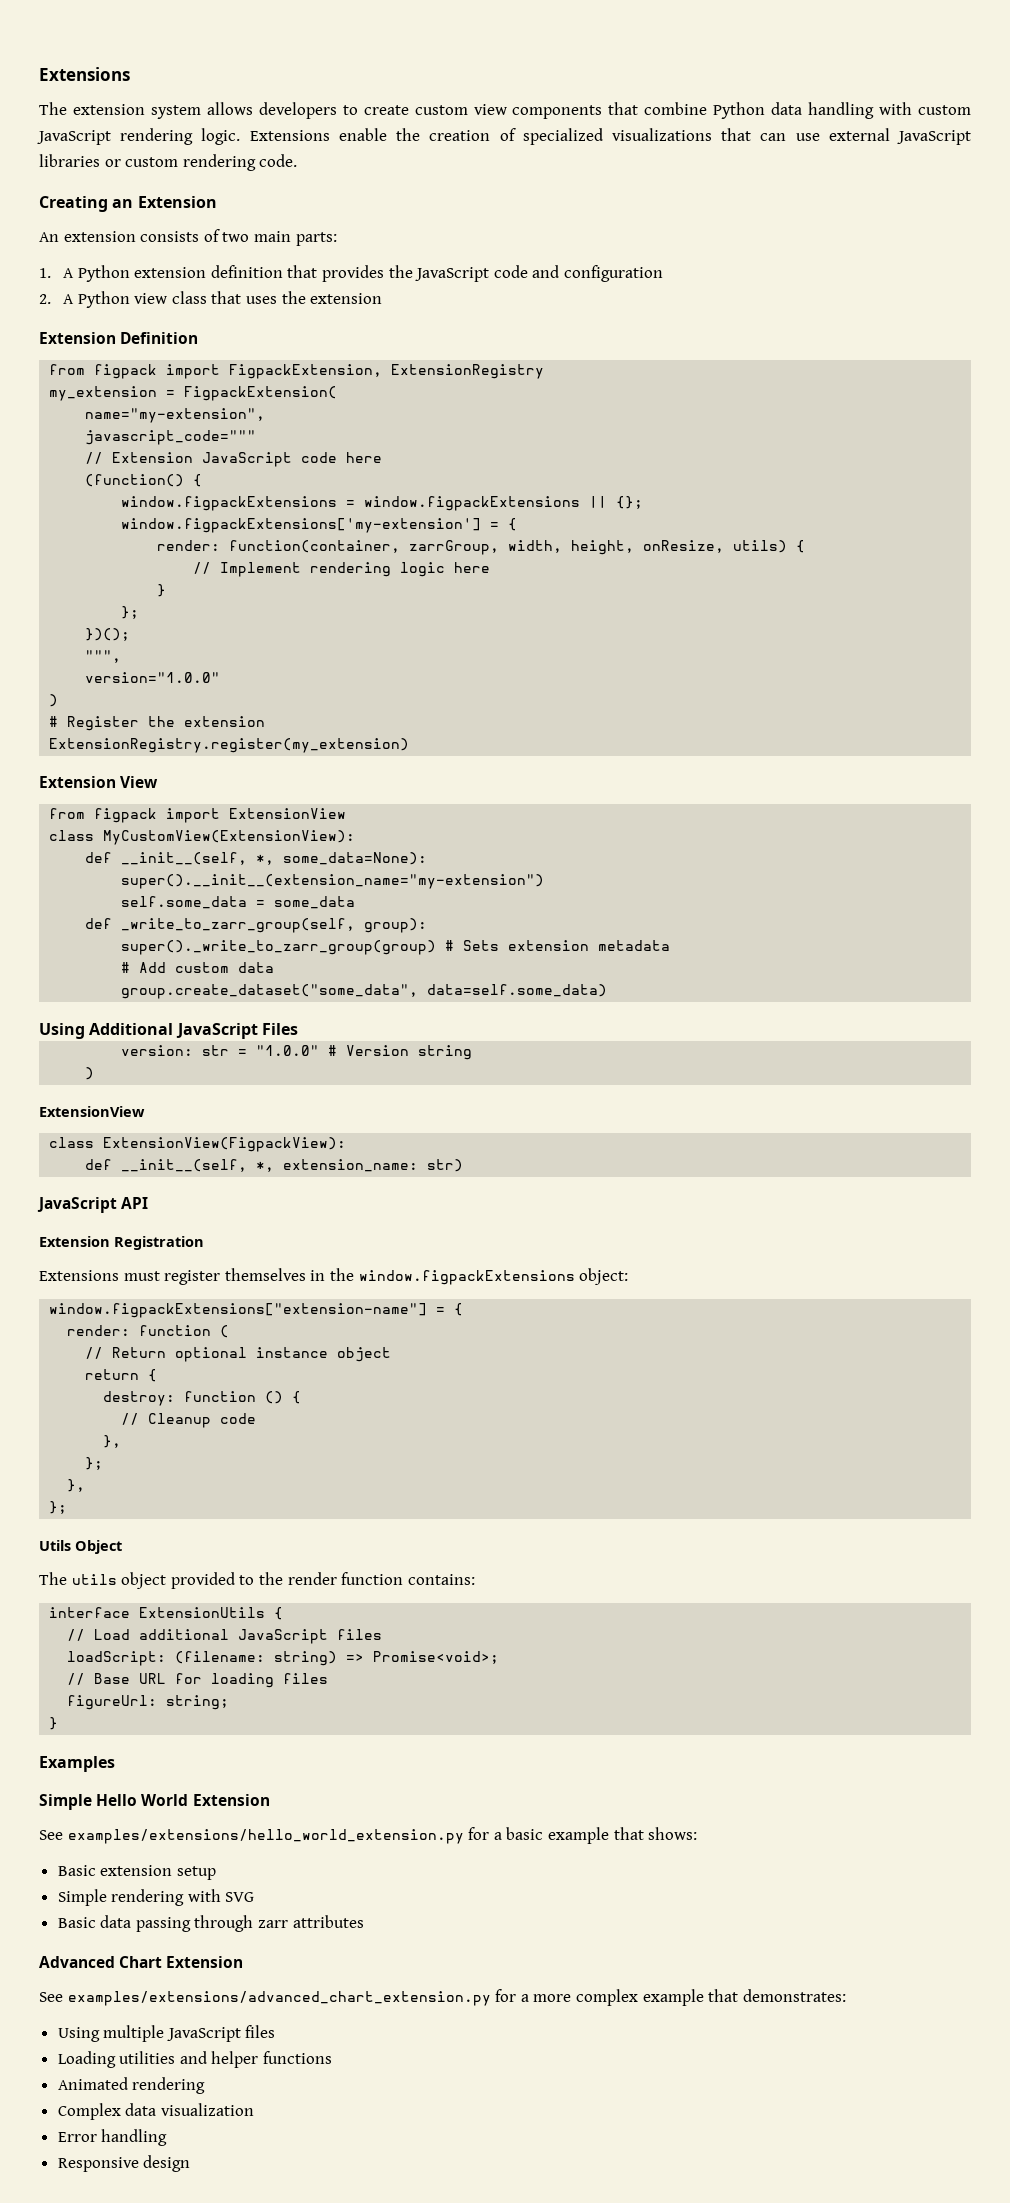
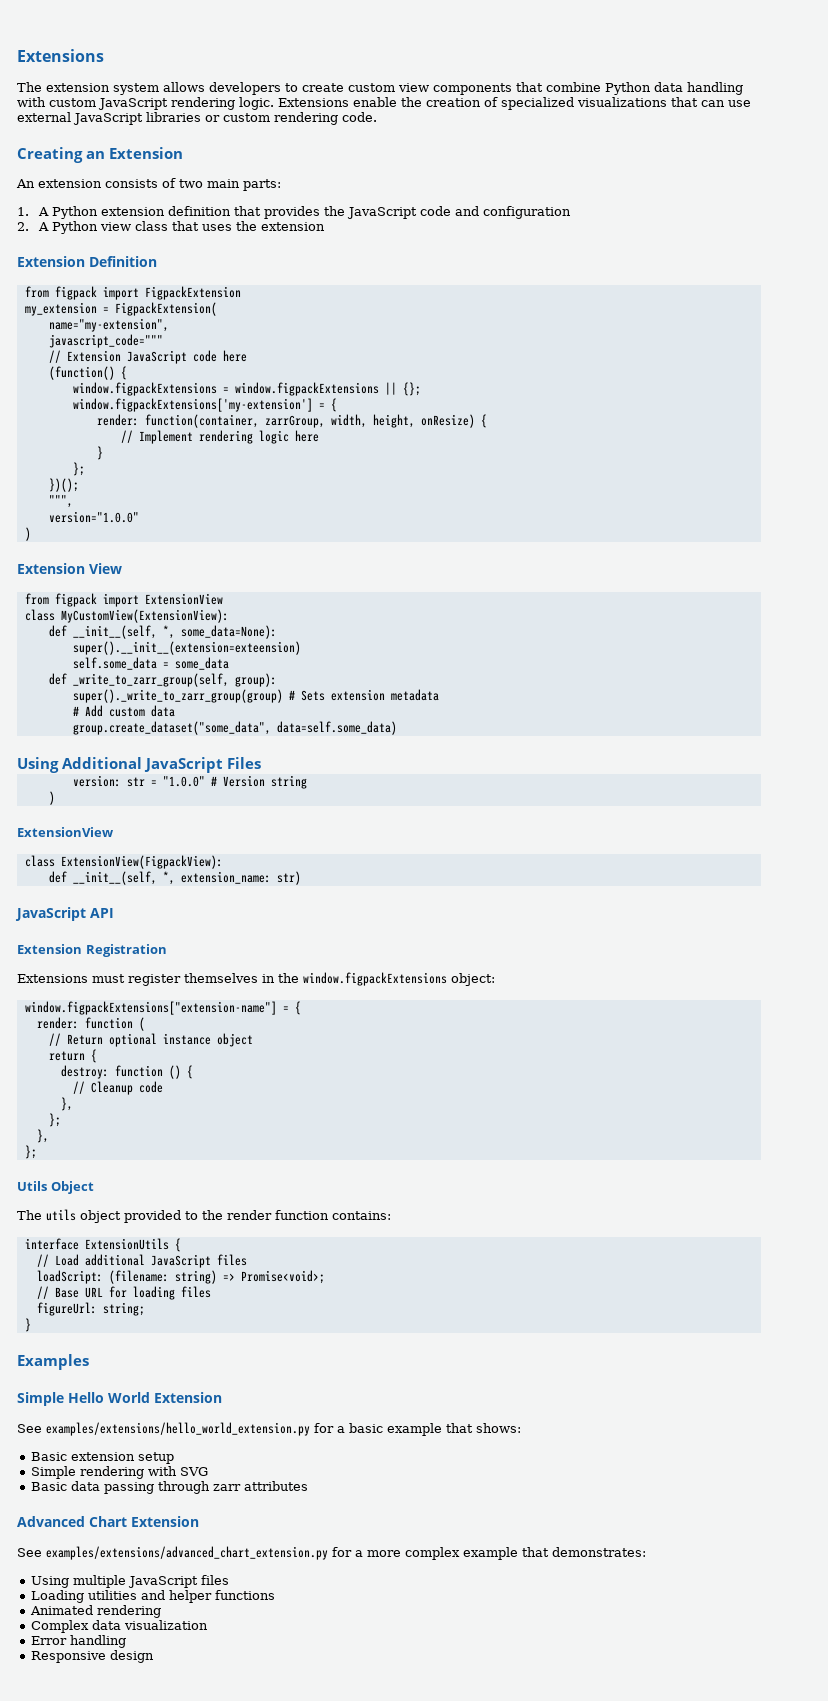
- from figpack import FigpackExtension, ExtensionRegistry
+ from figpack import FigpackExtension
- render: function(container, zarrGroup, width, height, onResize, utils) {
+ render: function(container, zarrGroup, width, height, onResize) {
- # Register the extension
- ExtensionRegistry.register(my_extension)
- super().__init__(extension_name="my-extension")
+ super().__init__(extension=exteension)

